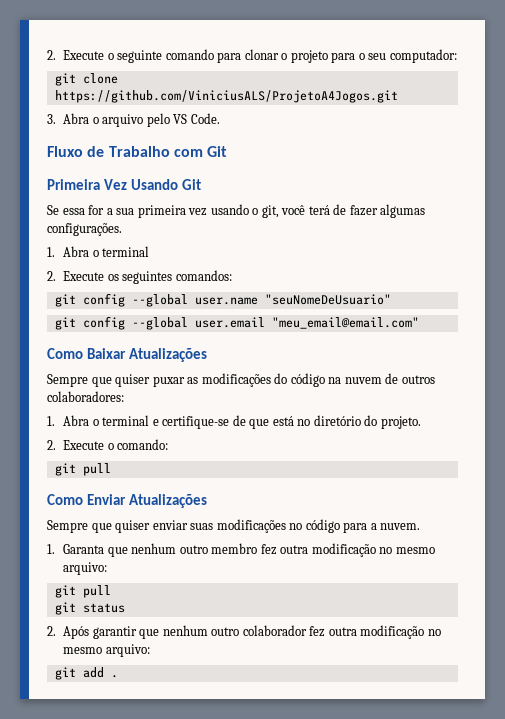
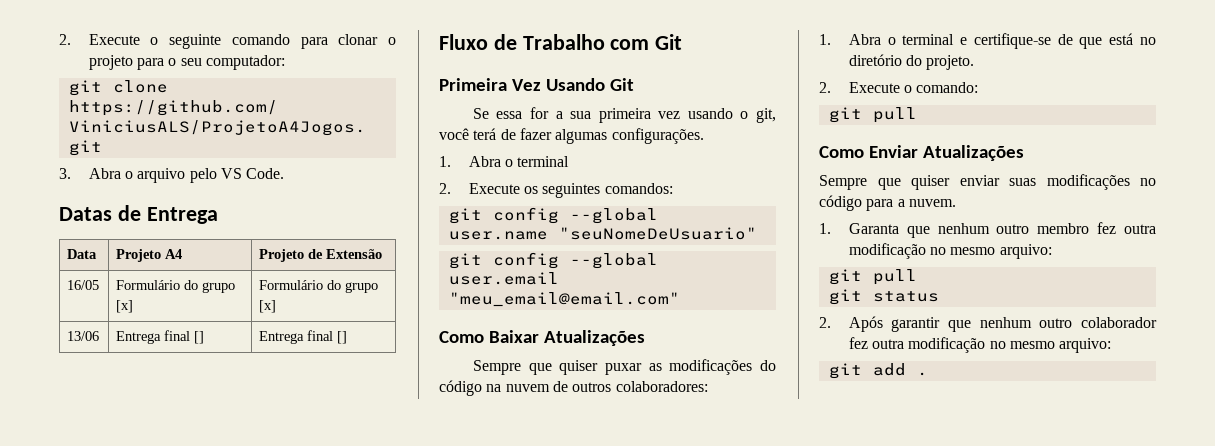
+ Datas de Entrega
+ Data | Projeto A4 | Projeto de Extensão
+ 16/05 | Formulário do grupo [x] | Formulário do grupo [x]
+ 13/06 | Entrega final [] | Entrega final []

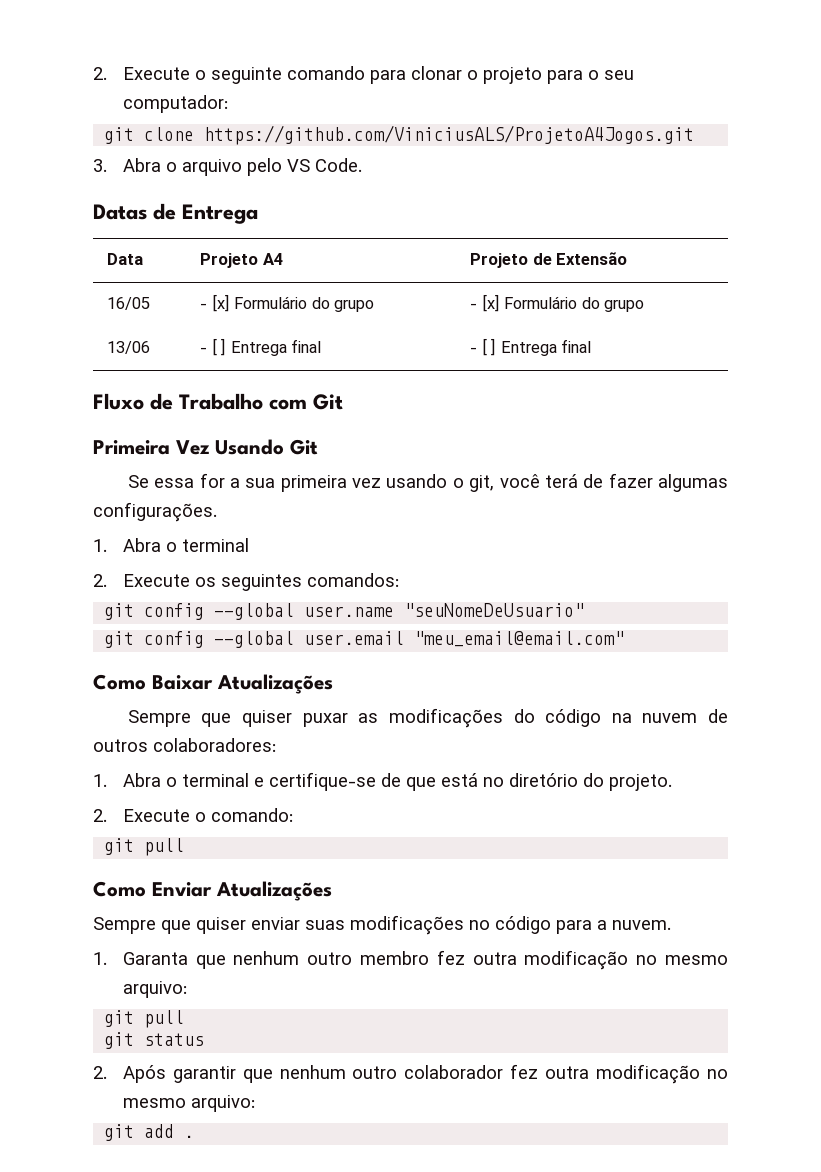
- 16/05 | Formulário do grupo [x] | Formulário do grupo [x]
+ 16/05 | - [x] Formulário do grupo | - [x] Formulário do grupo
- 13/06 | Entrega final [] | Entrega final []
+ 13/06 | - [ ] Entrega final | - [ ] Entrega final

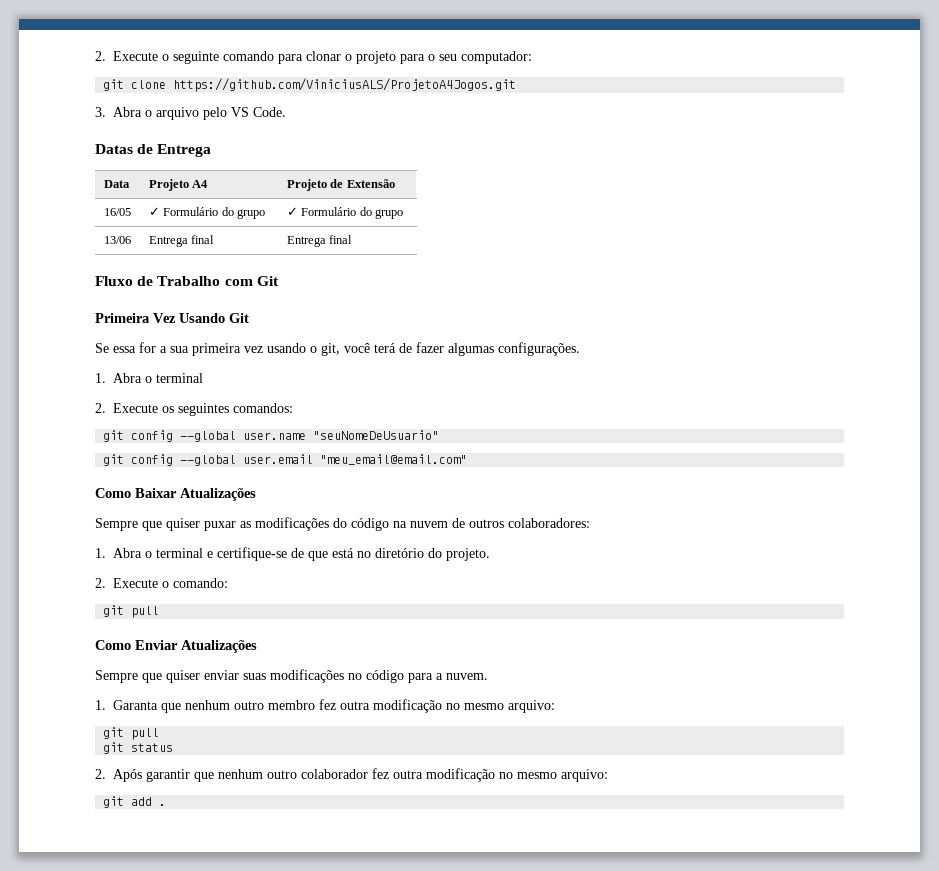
- 16/05 | - [x] Formulário do grupo | - [x] Formulário do grupo
+ 16/05 | ✓ Formulário do grupo | ✓ Formulário do grupo
- 13/06 | - [ ] Entrega final | - [ ] Entrega final
+ 13/06 | Entrega final | Entrega final

